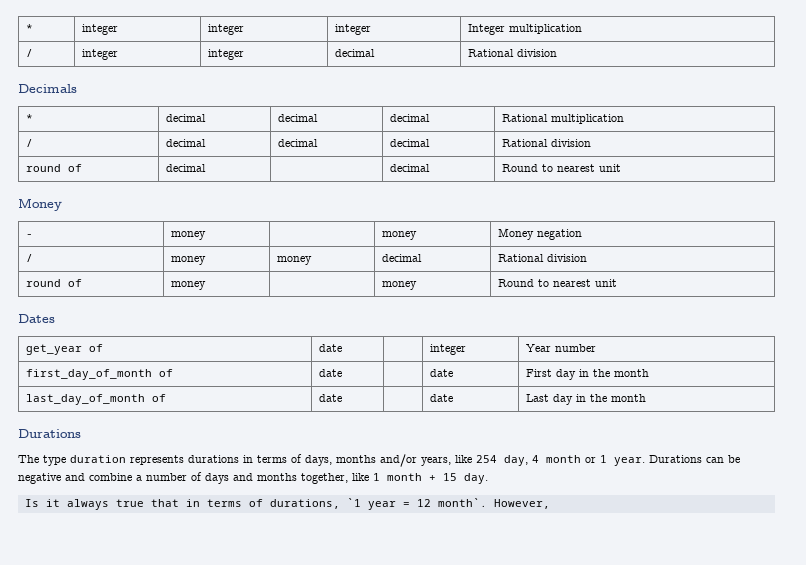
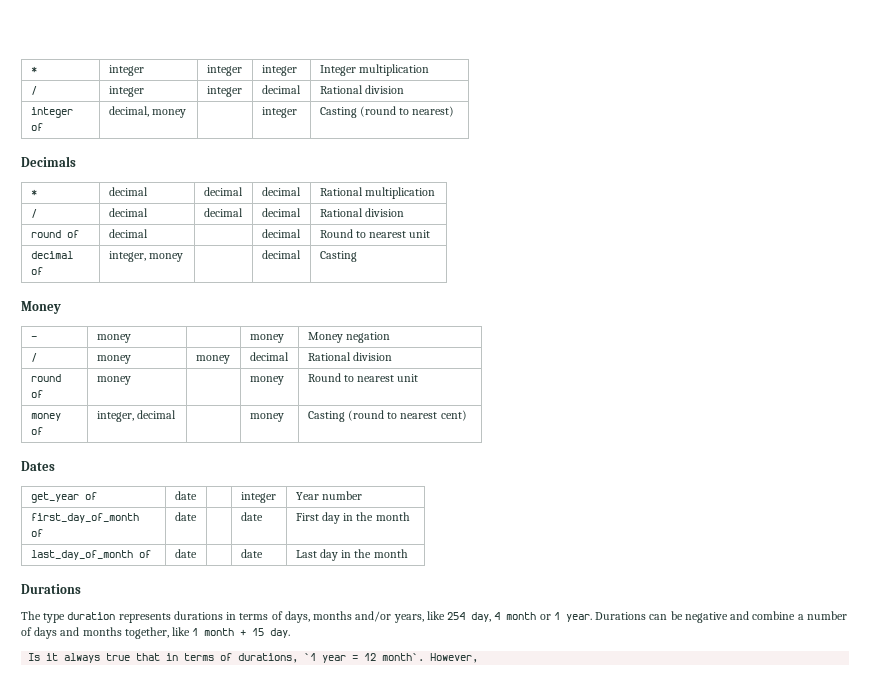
+ integer of | decimal, money | | integer | Casting (round to nearest)
+ decimal of | integer, money | | decimal | Casting
+ money of | integer, decimal | | money | Casting (round to nearest cent)

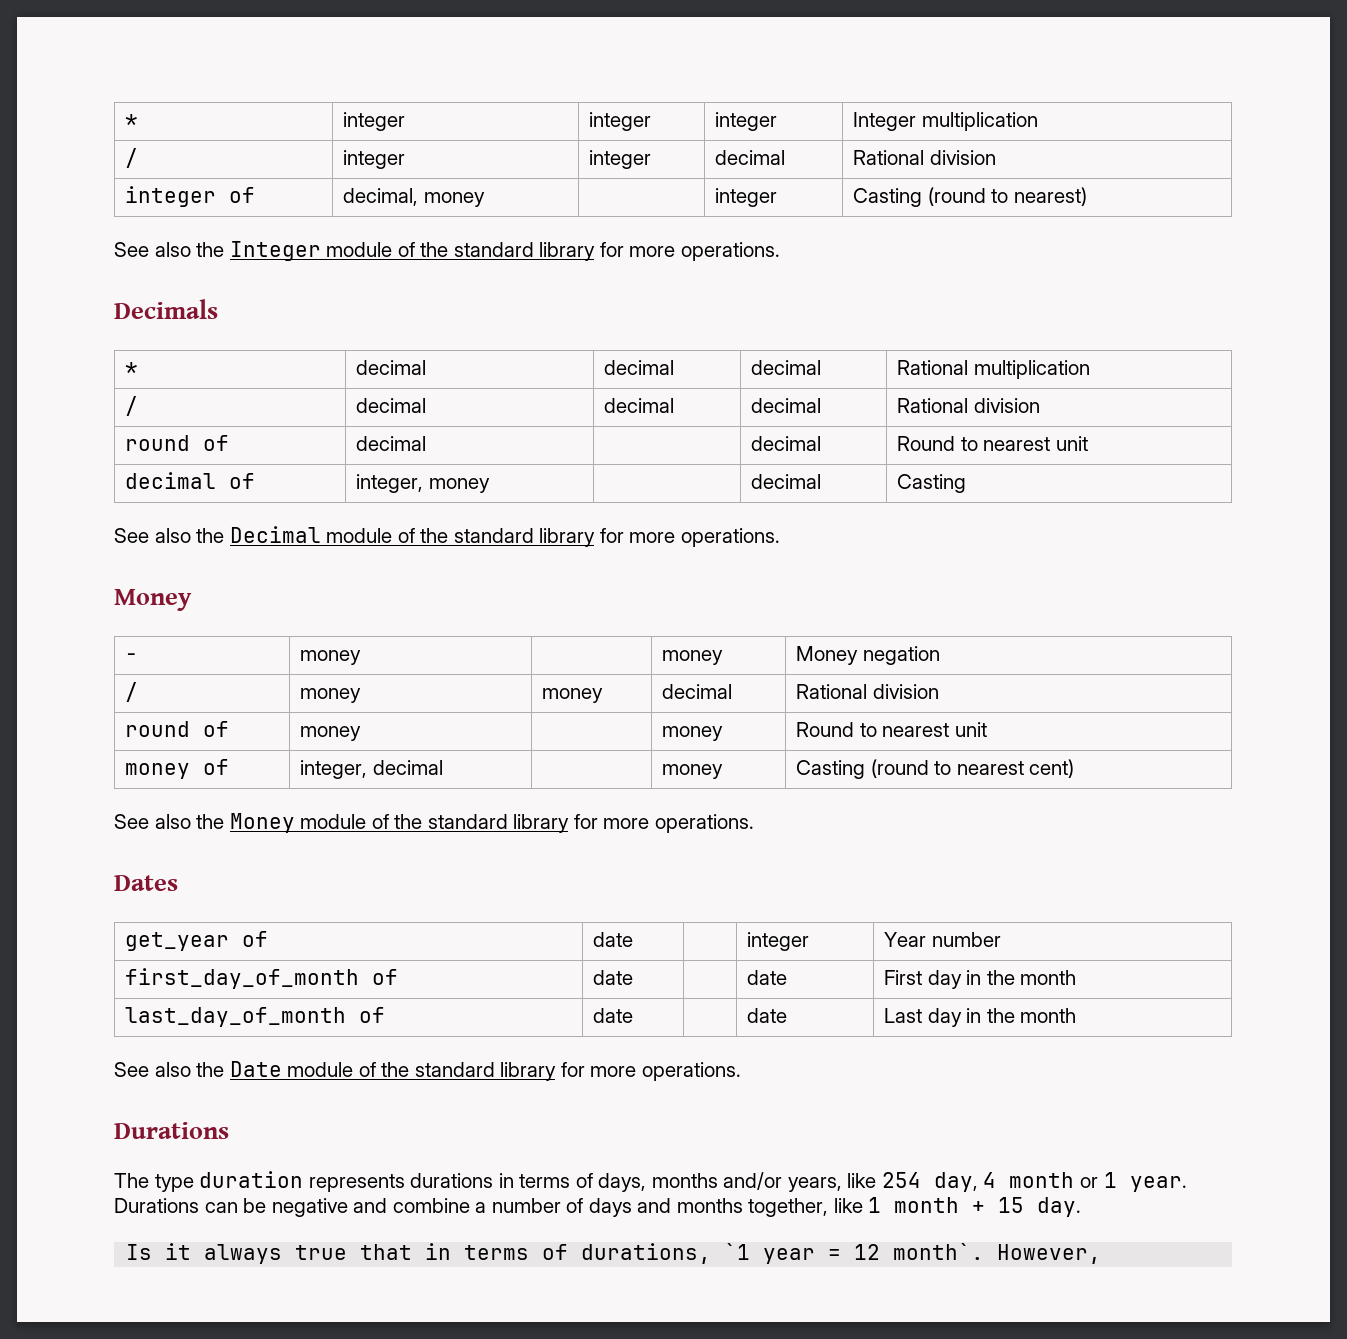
+ See also the Integer module of the standard library for more operations.
+ See also the Decimal module of the standard library for more operations.
+ See also the Money module of the standard library for more operations.
+ See also the Date module of the standard library for more operations.

